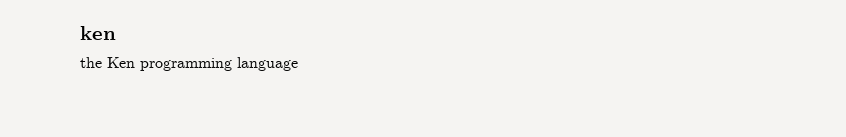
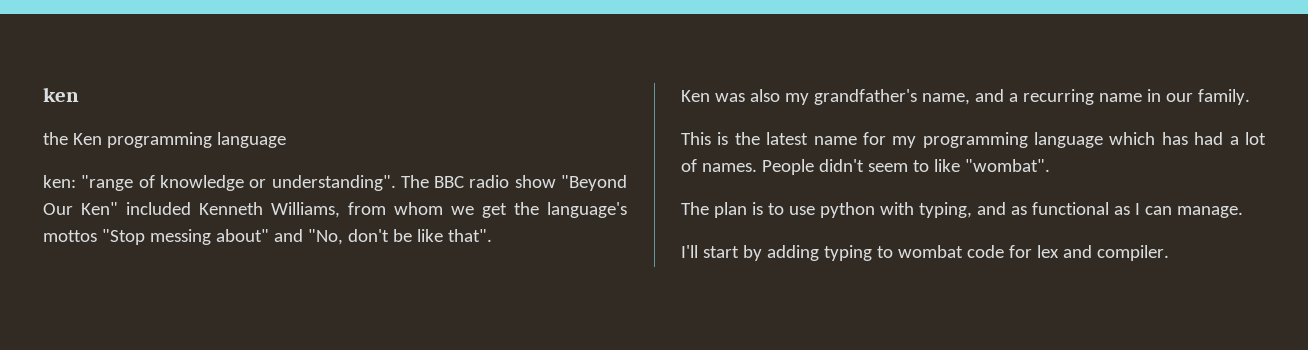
+ ken: "range of knowledge or understanding". The BBC radio show "Beyond Our Ken" included Kenneth Williams, from whom we get the language's mottos "Stop messing about" and "No, don't be like that".
+ Ken was also my grandfather's name, and a recurring name in our family.
+ This is the latest name for my programming language which has had a lot of names. People didn't seem to like "wombat".
+ The plan is to use python with typing, and as functional as I can manage.
+ I'll start by adding typing to wombat code for lex and compiler.

